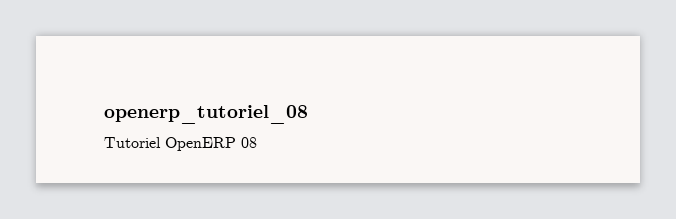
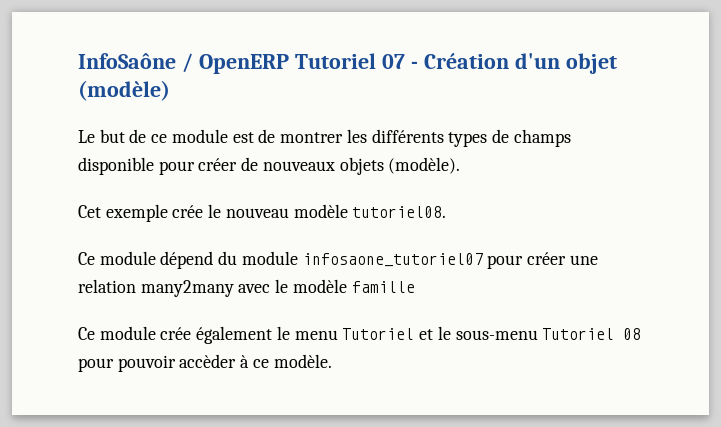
- openerp_tutoriel_08
- Tutoriel OpenERP 08
+ InfoSaône / OpenERP Tutoriel 07 - Création d'un objet (modèle)
+ Le but de ce module est de montrer les différents types de champs disponible pour créer de nouveaux objets (modèle).
+ Cet exemple crée le nouveau modèle tutoriel08.
+ Ce module dépend du module infosaone_tutoriel07 pour créer une relation many2many avec le modèle famille
+ Ce module crée également le menu Tutoriel et le sous-menu Tutoriel 08 pour pouvoir accèder à ce modèle.

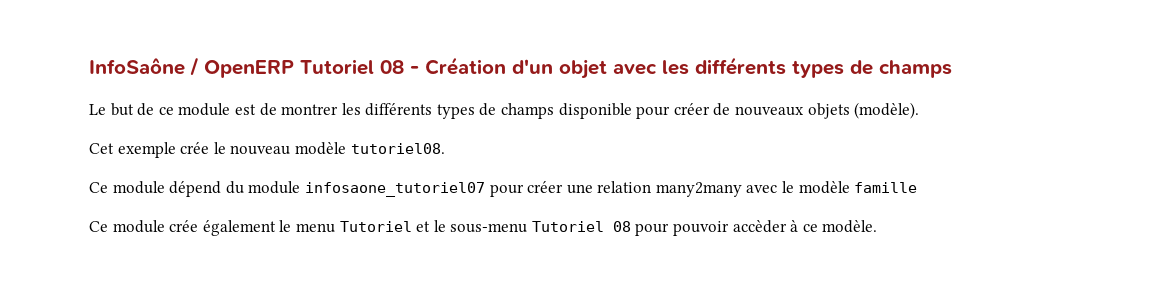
- InfoSaône / OpenERP Tutoriel 07 - Création d'un objet (modèle)
+ InfoSaône / OpenERP Tutoriel 08 - Création d'un objet avec les différents types de champs

